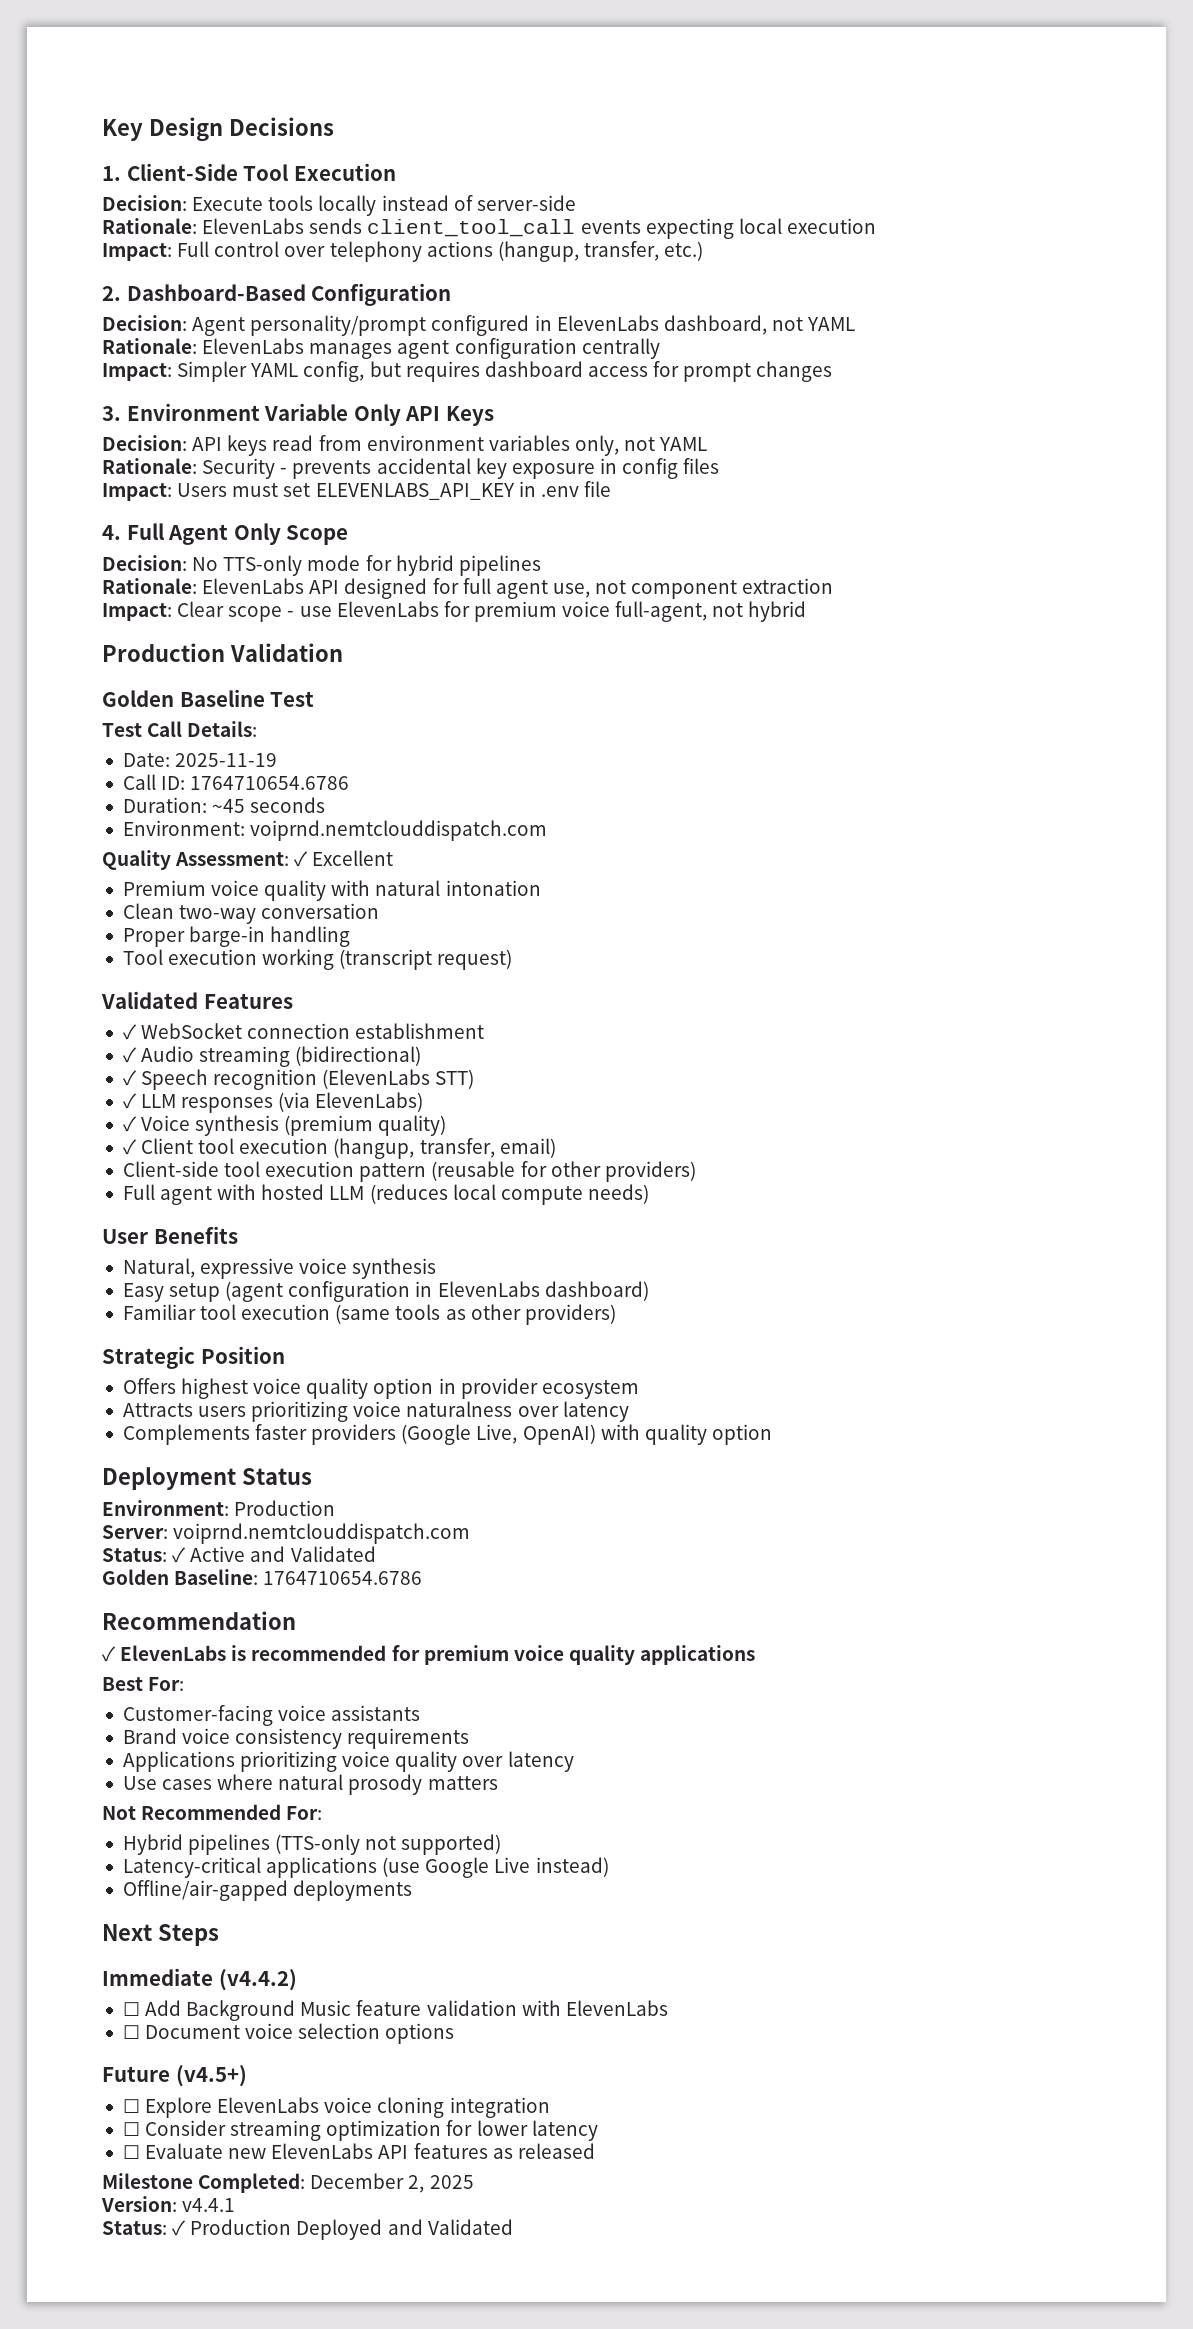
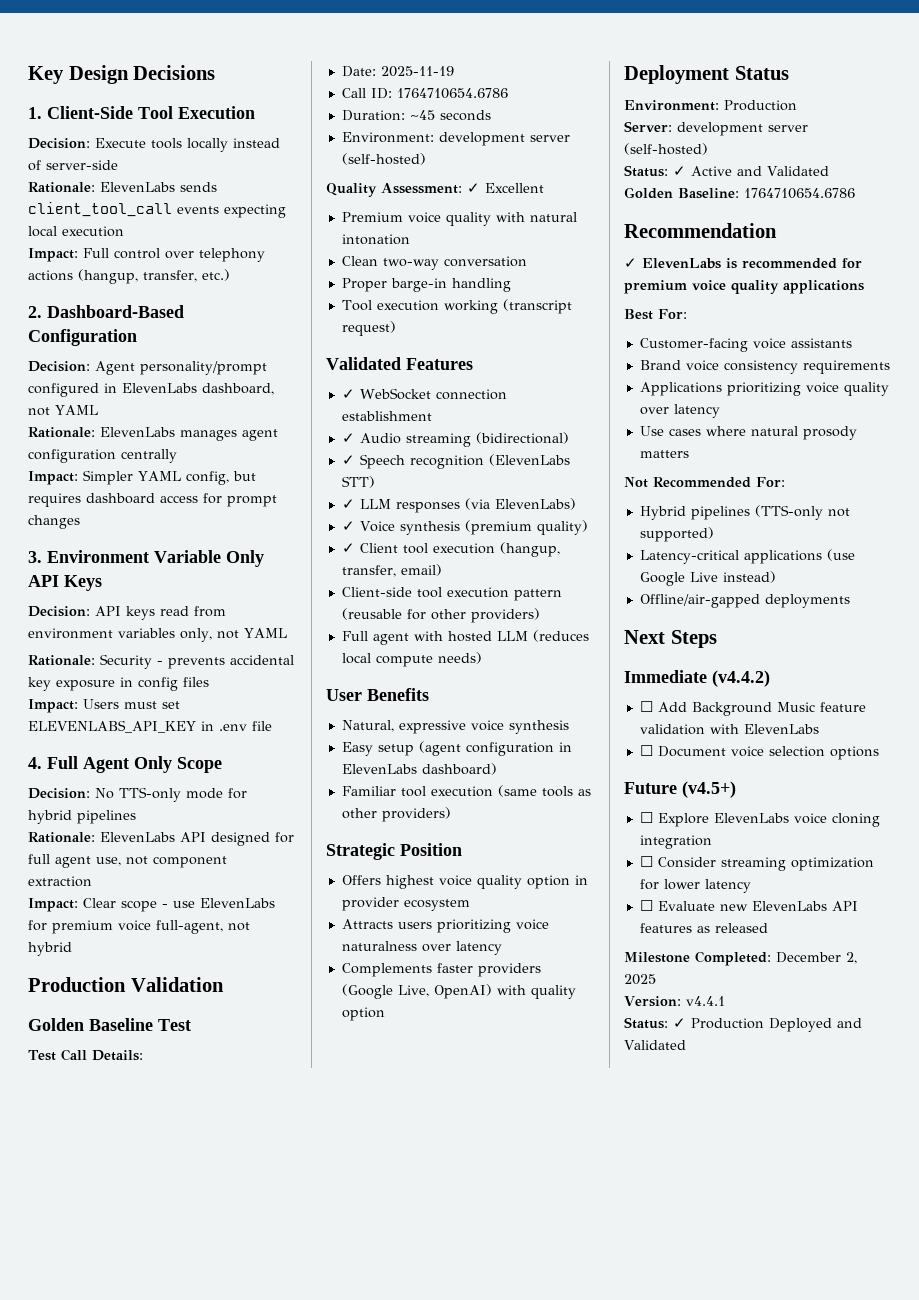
- Environment: voiprnd.nemtclouddispatch.com
+ Environment: development server (self-hosted)
- Server: voiprnd.nemtclouddispatch.com
+ Server: development server (self-hosted)

